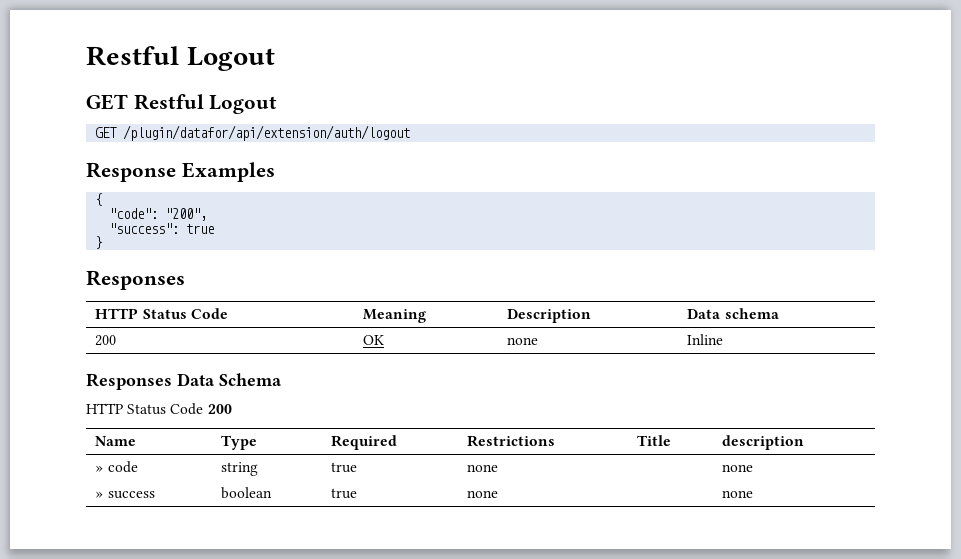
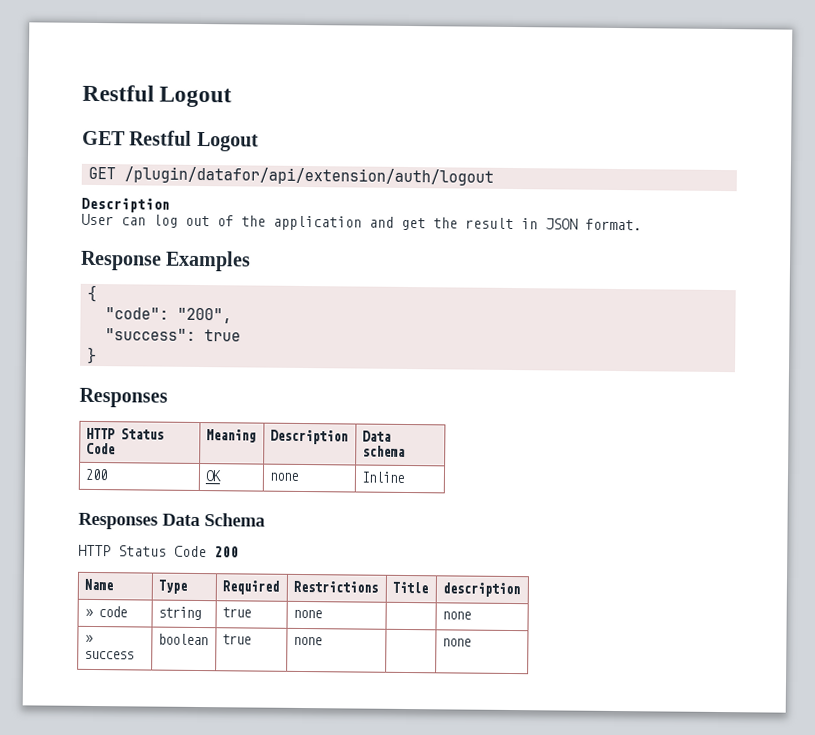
  GET /plugin/datafor/api/extension/auth/logout
+ Description
+ User can log out of the application and get the result in JSON format.

